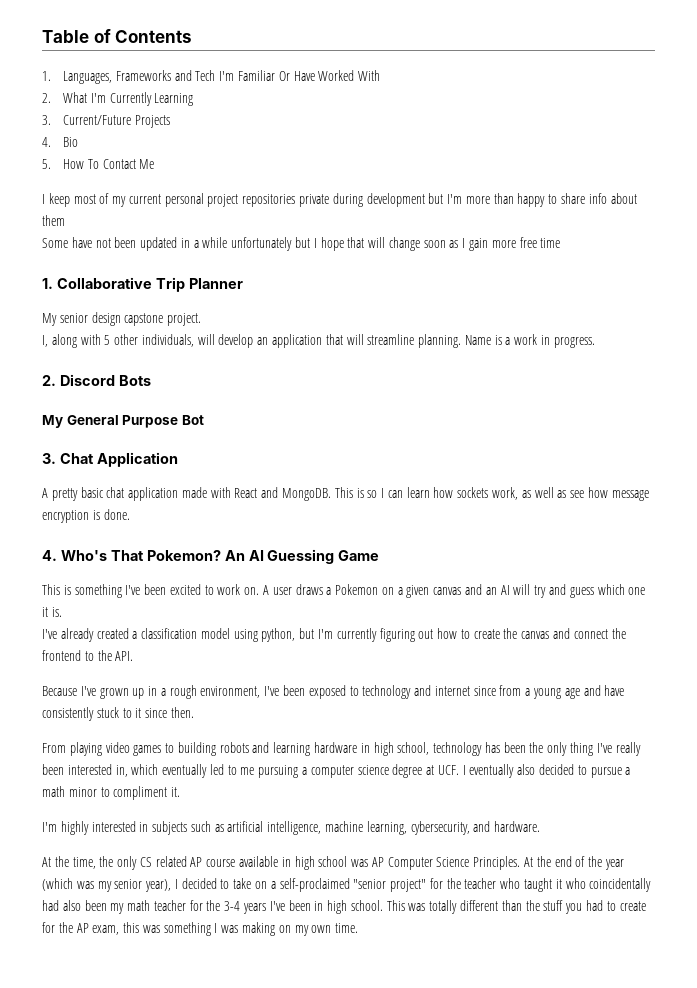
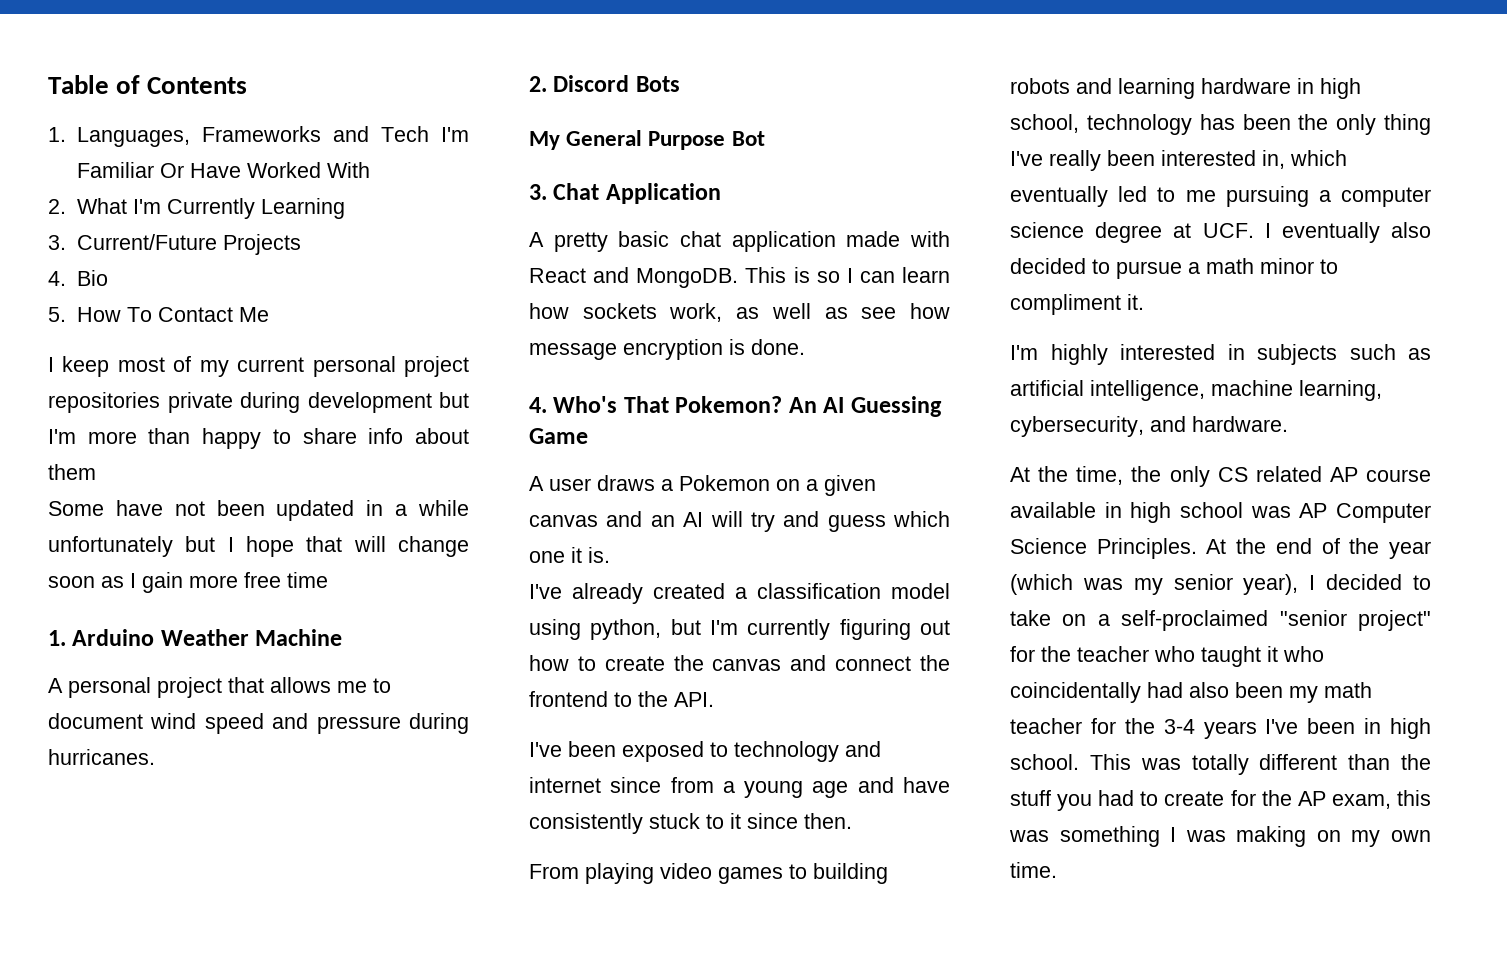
- 1. Collaborative Trip Planner
- My senior design capstone project.
- I, along with 5 other individuals, will develop an application that will streamline planning. Name is a work in progress.
+ 1. Arduino Weather Machine
+ A personal project that allows me to document wind speed and pressure during hurricanes.
- This is something I've been excited to work on.
- Because I've grown up in a rough environment, I've been exposed to technology and internet since from a young age and have consistently stuck to it since then.
+ I've been exposed to technology and internet since from a young age and have consistently stuck to it since then.

